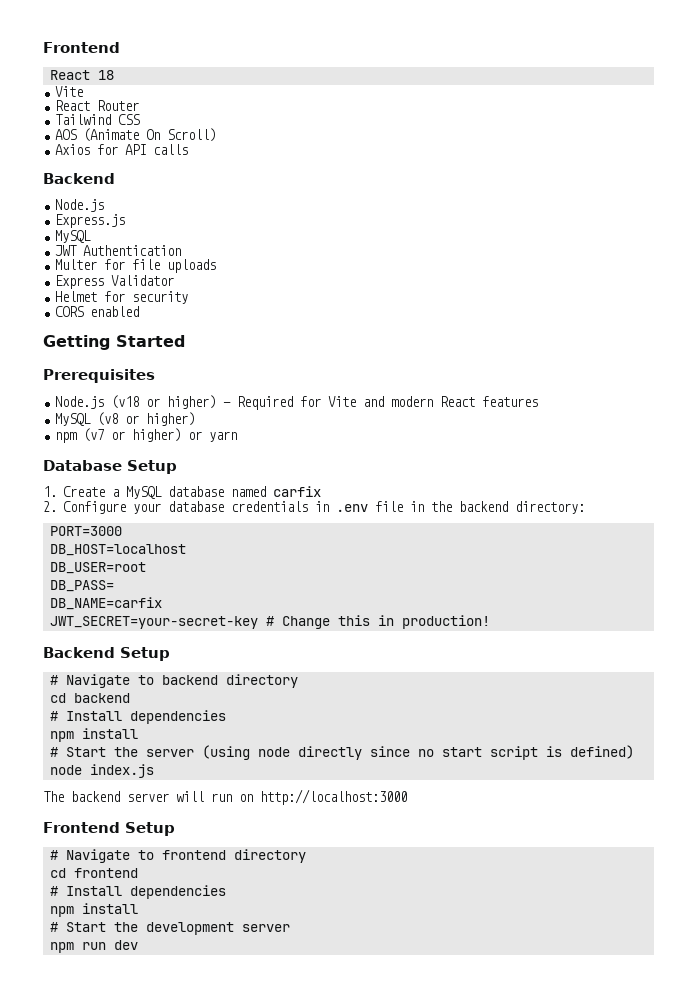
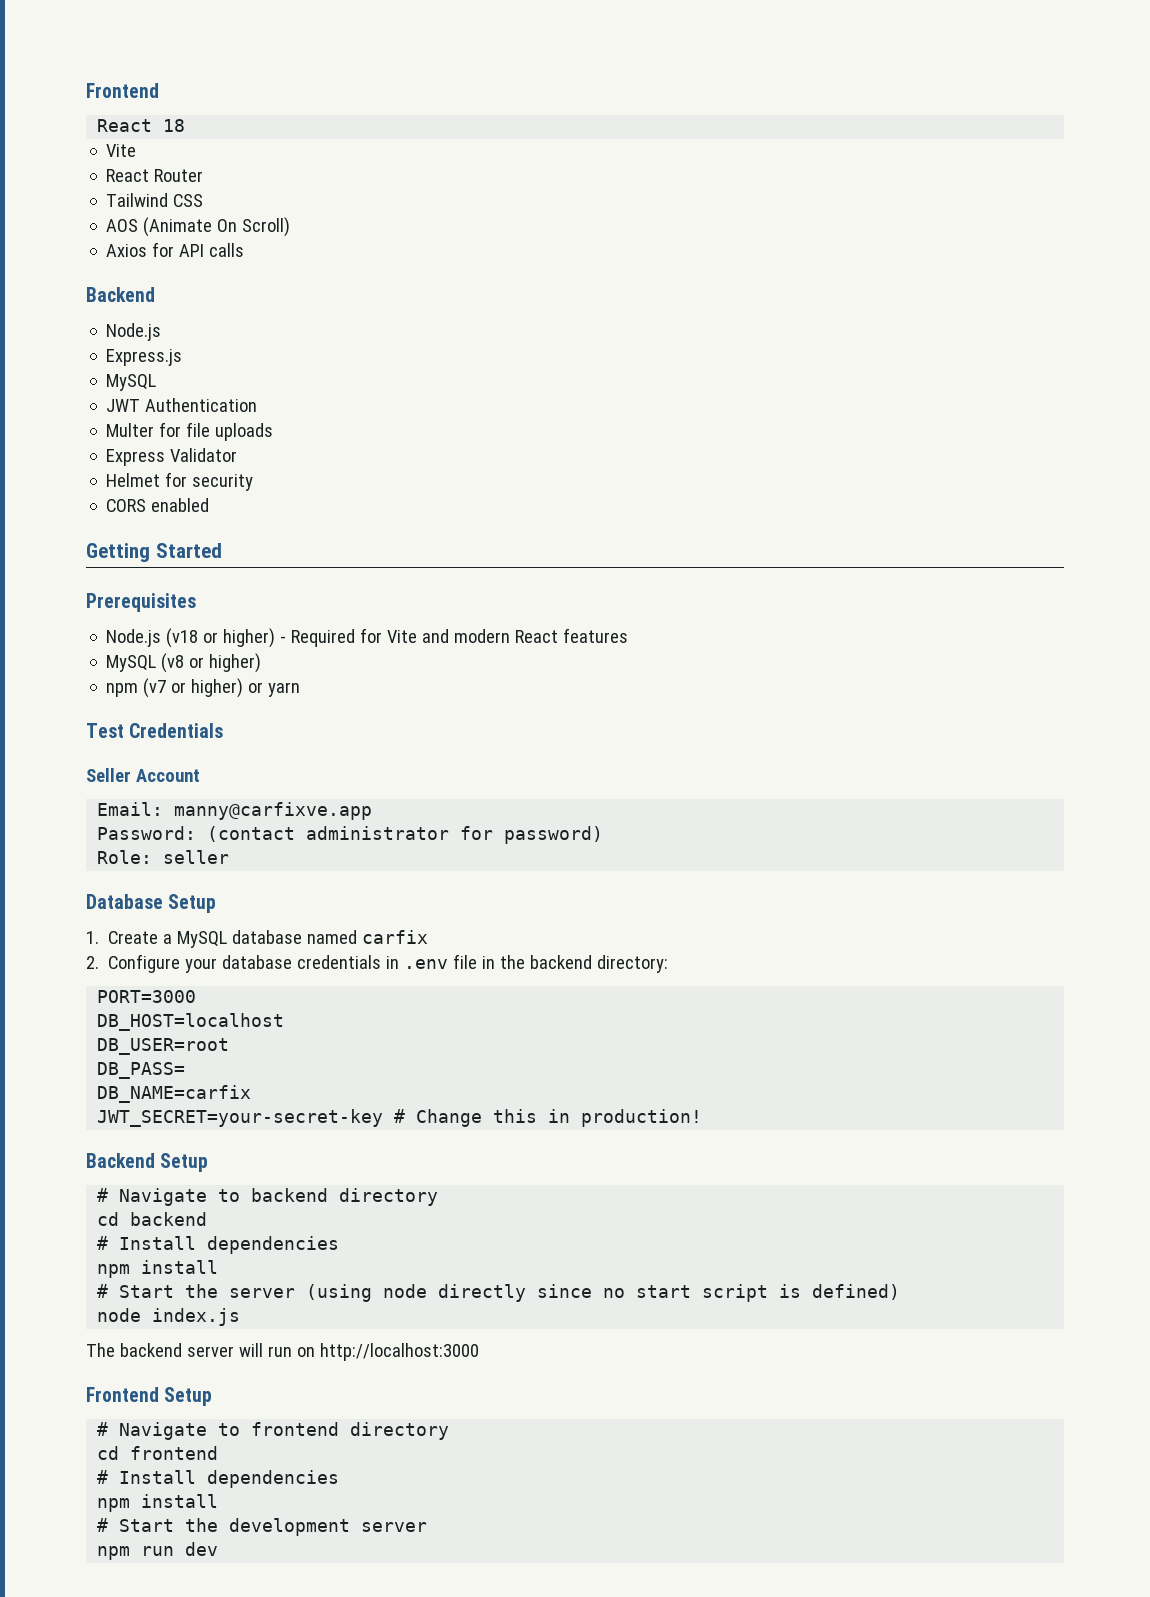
+ Test Credentials
+ Seller Account
+ Email: manny@carfixve.app
+ Password: (contact administrator for password)
+ Role: seller

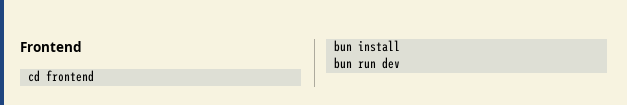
- React 18
- Vite
- React Router
- Tailwind CSS
- AOS (Animate On Scroll)
- Axios for API calls
- Backend
- Node.js
- Express.js
- MySQL
- JWT Authentication
- Multer for file uploads
- Express Validator
- Helmet for security
- CORS enabled
- Getting Started
- Prerequisites
- Node.js (v18 or higher) - Required for Vite and modern React features
- MySQL (v8 or higher)
- npm (v7 or higher) or yarn
- Test Credentials
- Seller Account
- Email: manny@carfixve.app
- Password: (contact administrator for password)
- Role: seller
- Database Setup
- 1. Create a MySQL database named carfix
- 2. Configure your database credentials in .env file in the backend directory:
- PORT=3000
- DB_HOST=localhost
- DB_USER=root
- DB_PASS=
- DB_NAME=carfix
- JWT_SECRET=your-secret-key # Change this in production!
- Backend Setup
- # Navigate to backend directory
- cd backend
- # Install dependencies
- npm install
- # Start the server (using node directly since no start script is defined)
- node index.js
- The backend server will run on http://localhost:3000
- Frontend Setup
- # Navigate to frontend directory
  cd frontend
- # Install dependencies
- npm install
- # Start the development server
- npm run dev
+ bun install
+ bun run dev

